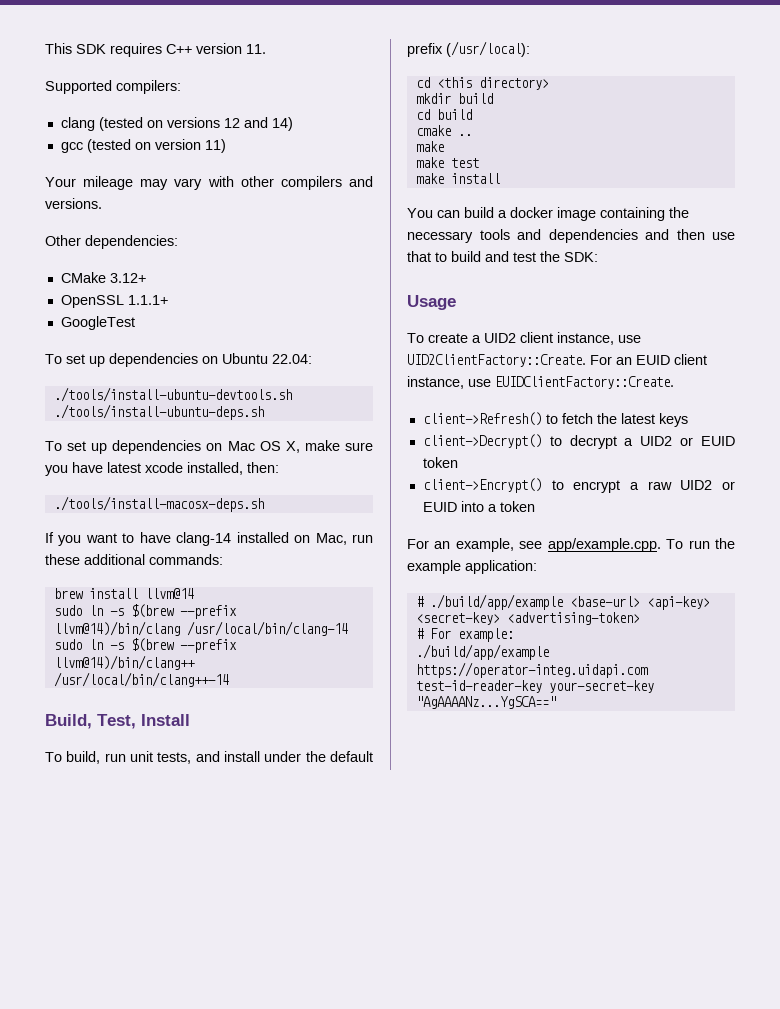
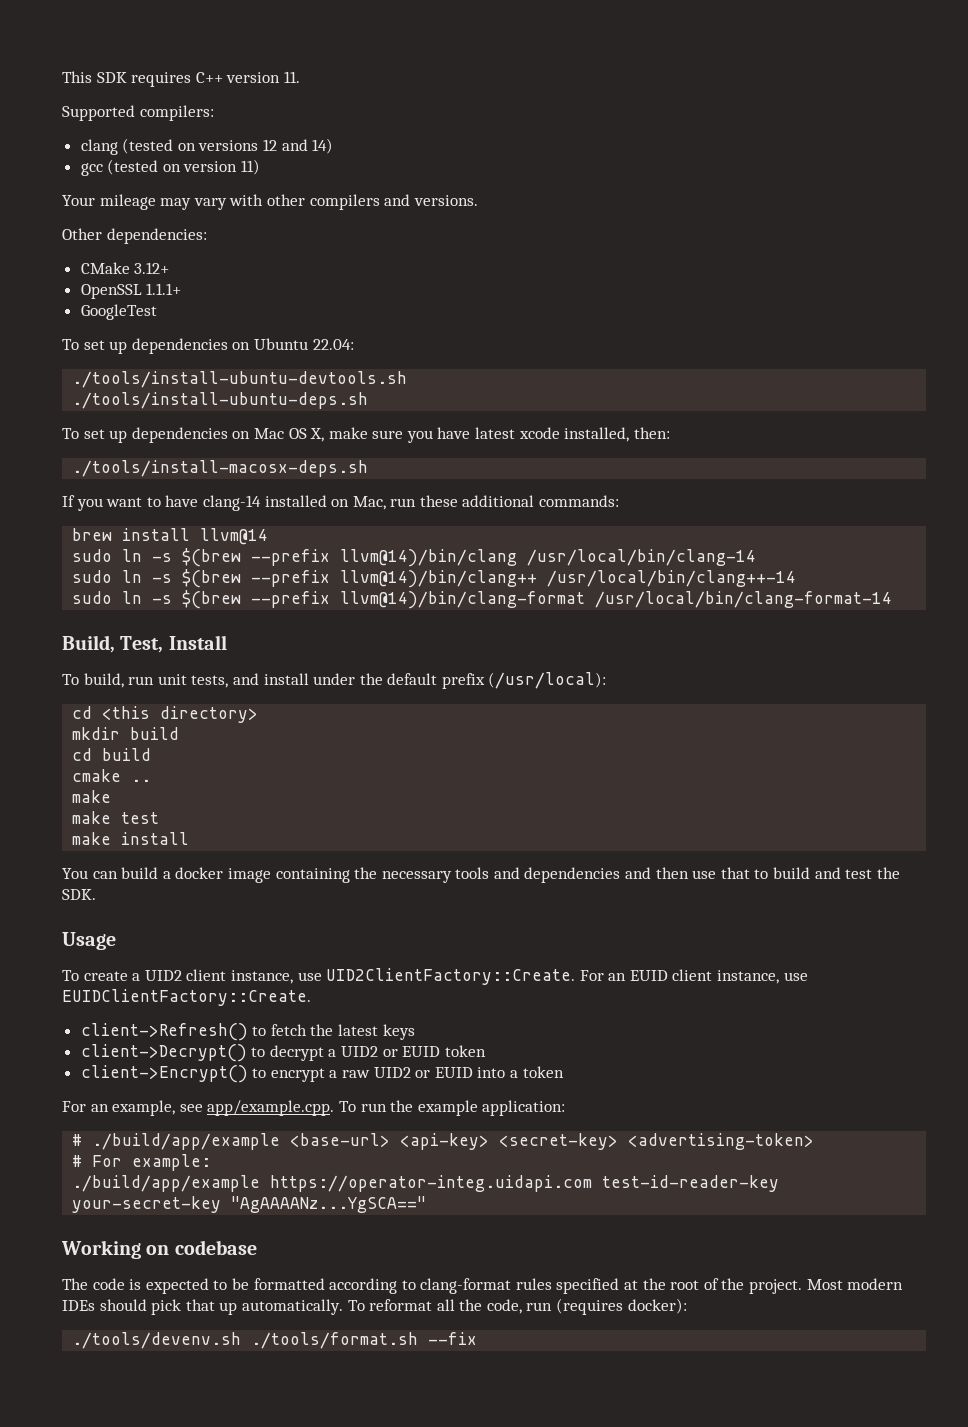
+ sudo ln -s $(brew --prefix llvm@14)/bin/clang-format /usr/local/bin/clang-format-14
- You can build a docker image containing the necessary tools and dependencies and then use that to build and test the SDK:
+ You can build a docker image containing the necessary tools and dependencies and then use that to build and test the SDK.
+ Working on codebase
+ The code is expected to be formatted according to clang-format rules specified at the root of the project. Most modern IDEs should pick that up automatically. To reformat all the code, run (requires docker):
+ ./tools/devenv.sh ./tools/format.sh --fix

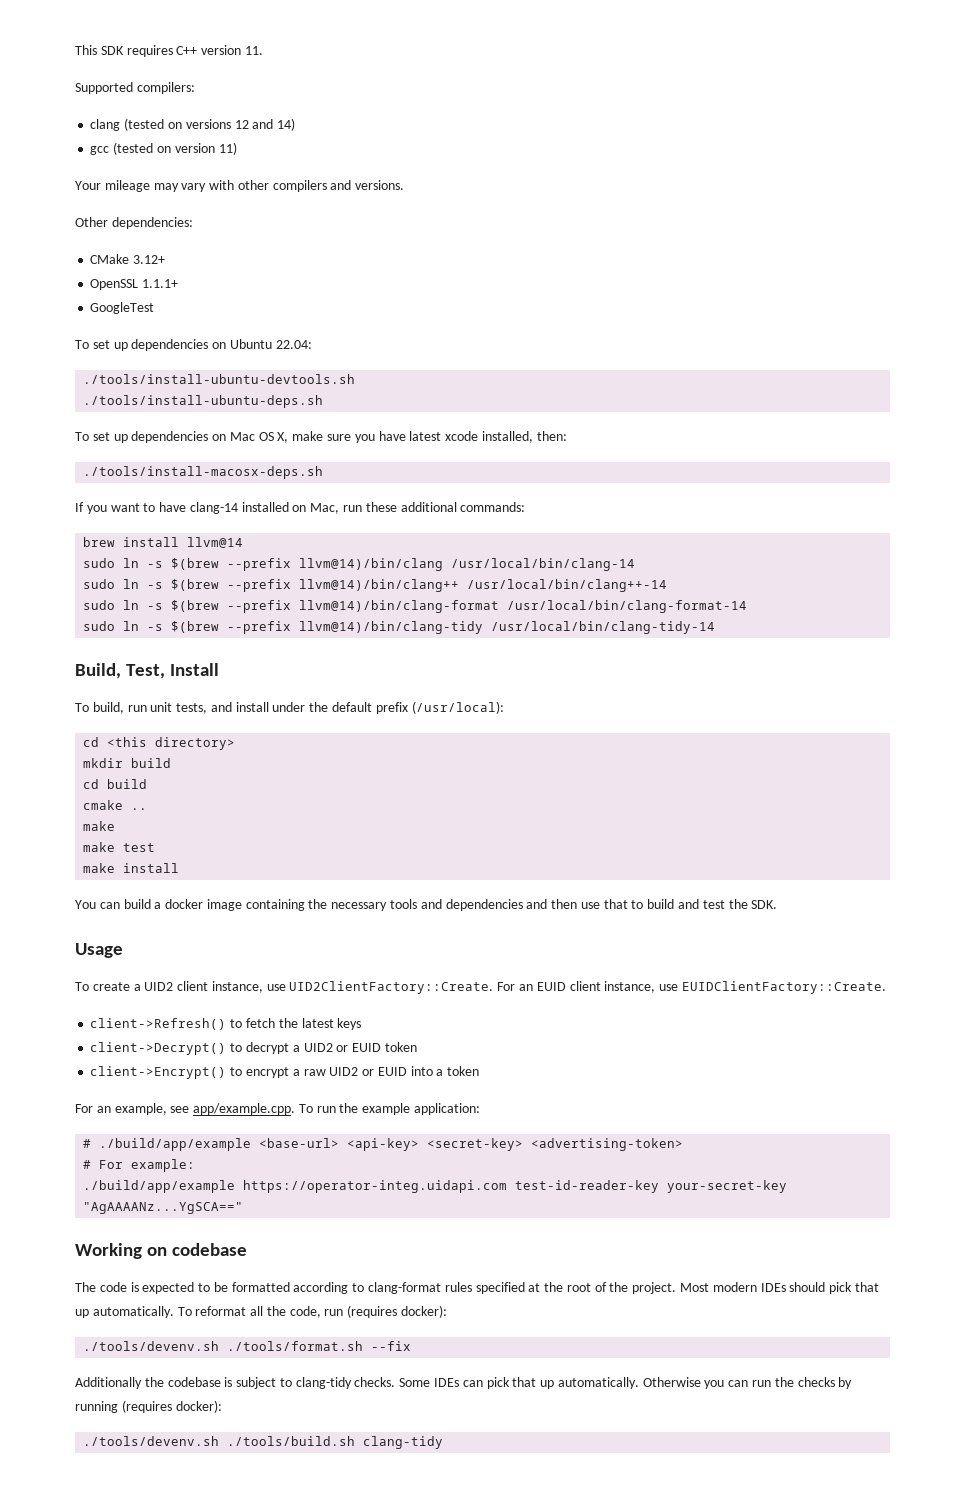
+ sudo ln -s $(brew --prefix llvm@14)/bin/clang-tidy /usr/local/bin/clang-tidy-14
+ Additionally the codebase is subject to clang-tidy checks. Some IDEs can pick that up automatically. Otherwise you can run the checks by running (requires docker):
+ ./tools/devenv.sh ./tools/build.sh clang-tidy

